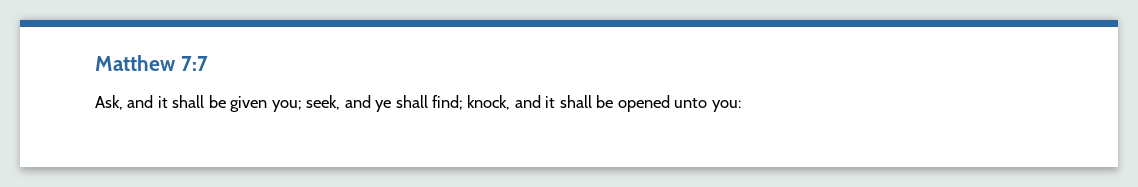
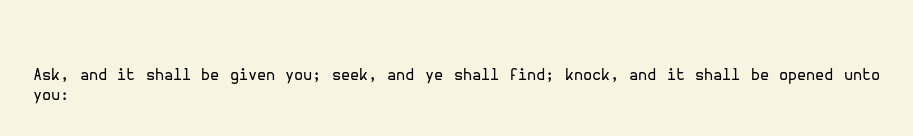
- Matthew 7:7

